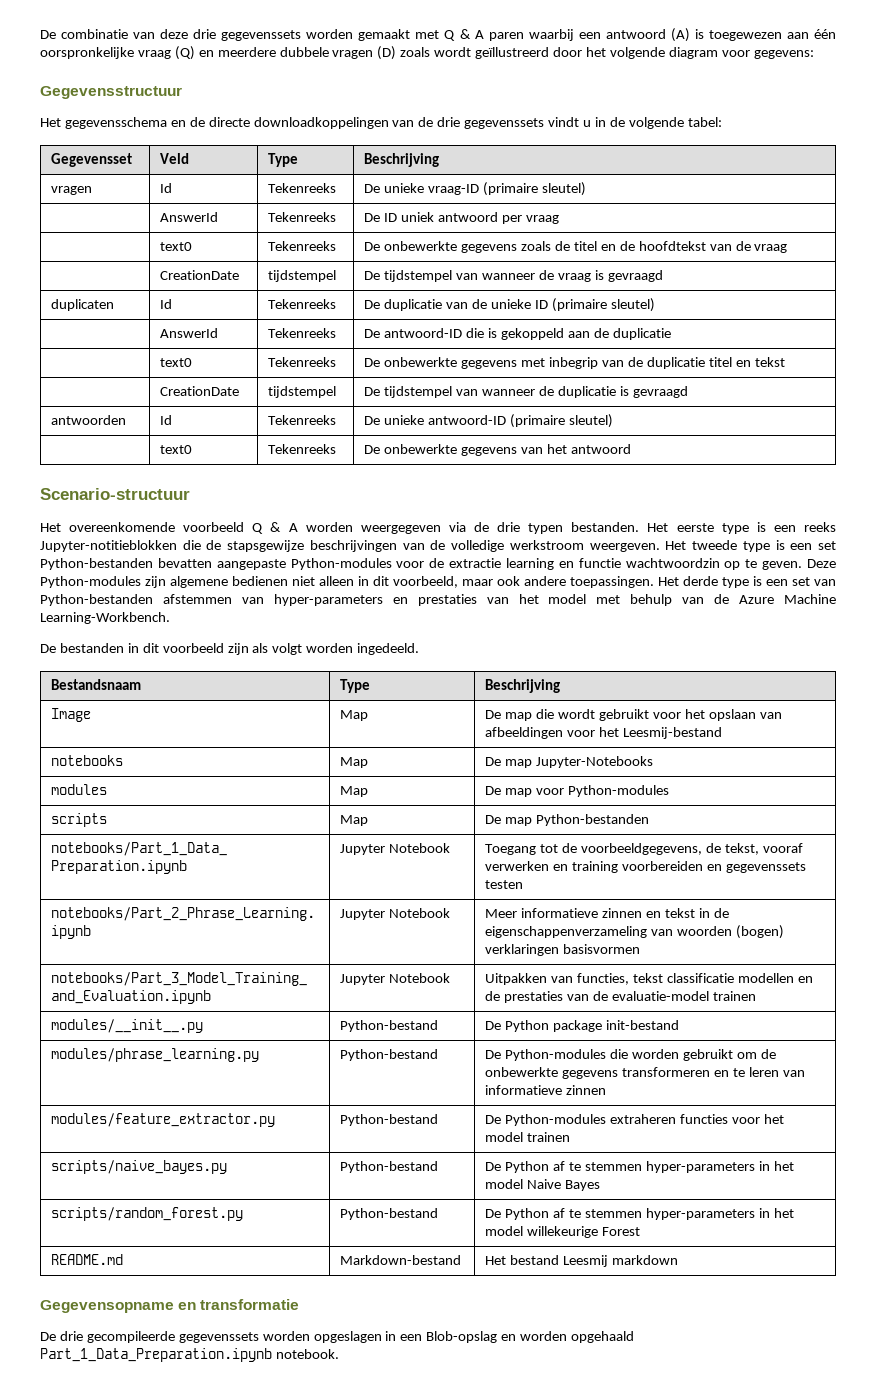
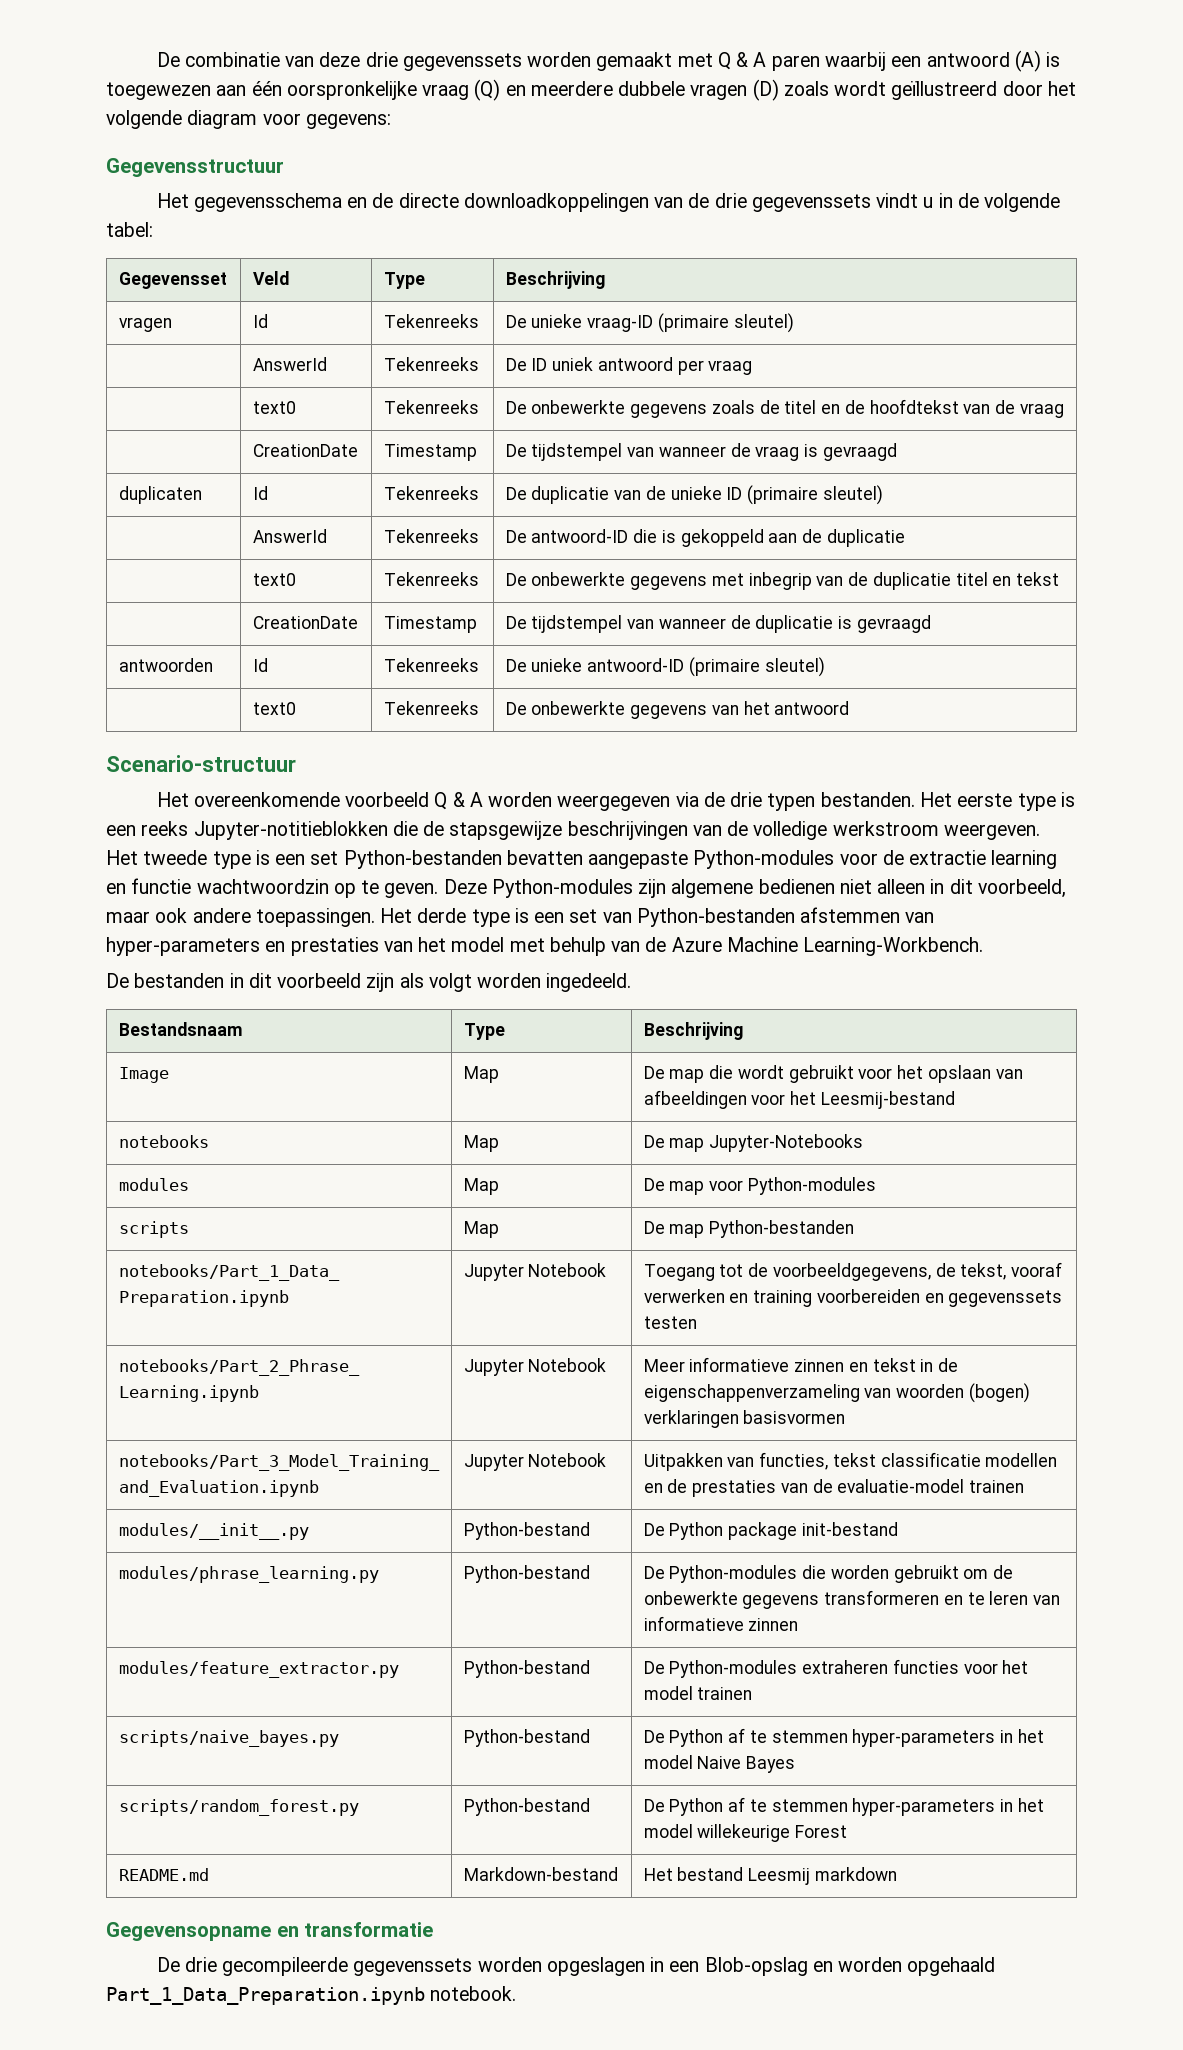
- | CreationDate | tijdstempel | De tijdstempel van wanneer de vraag is gevraagd
+ | CreationDate | Timestamp | De tijdstempel van wanneer de vraag is gevraagd
- | CreationDate | tijdstempel | De tijdstempel van wanneer de duplicatie is gevraagd
+ | CreationDate | Timestamp | De tijdstempel van wanneer de duplicatie is gevraagd

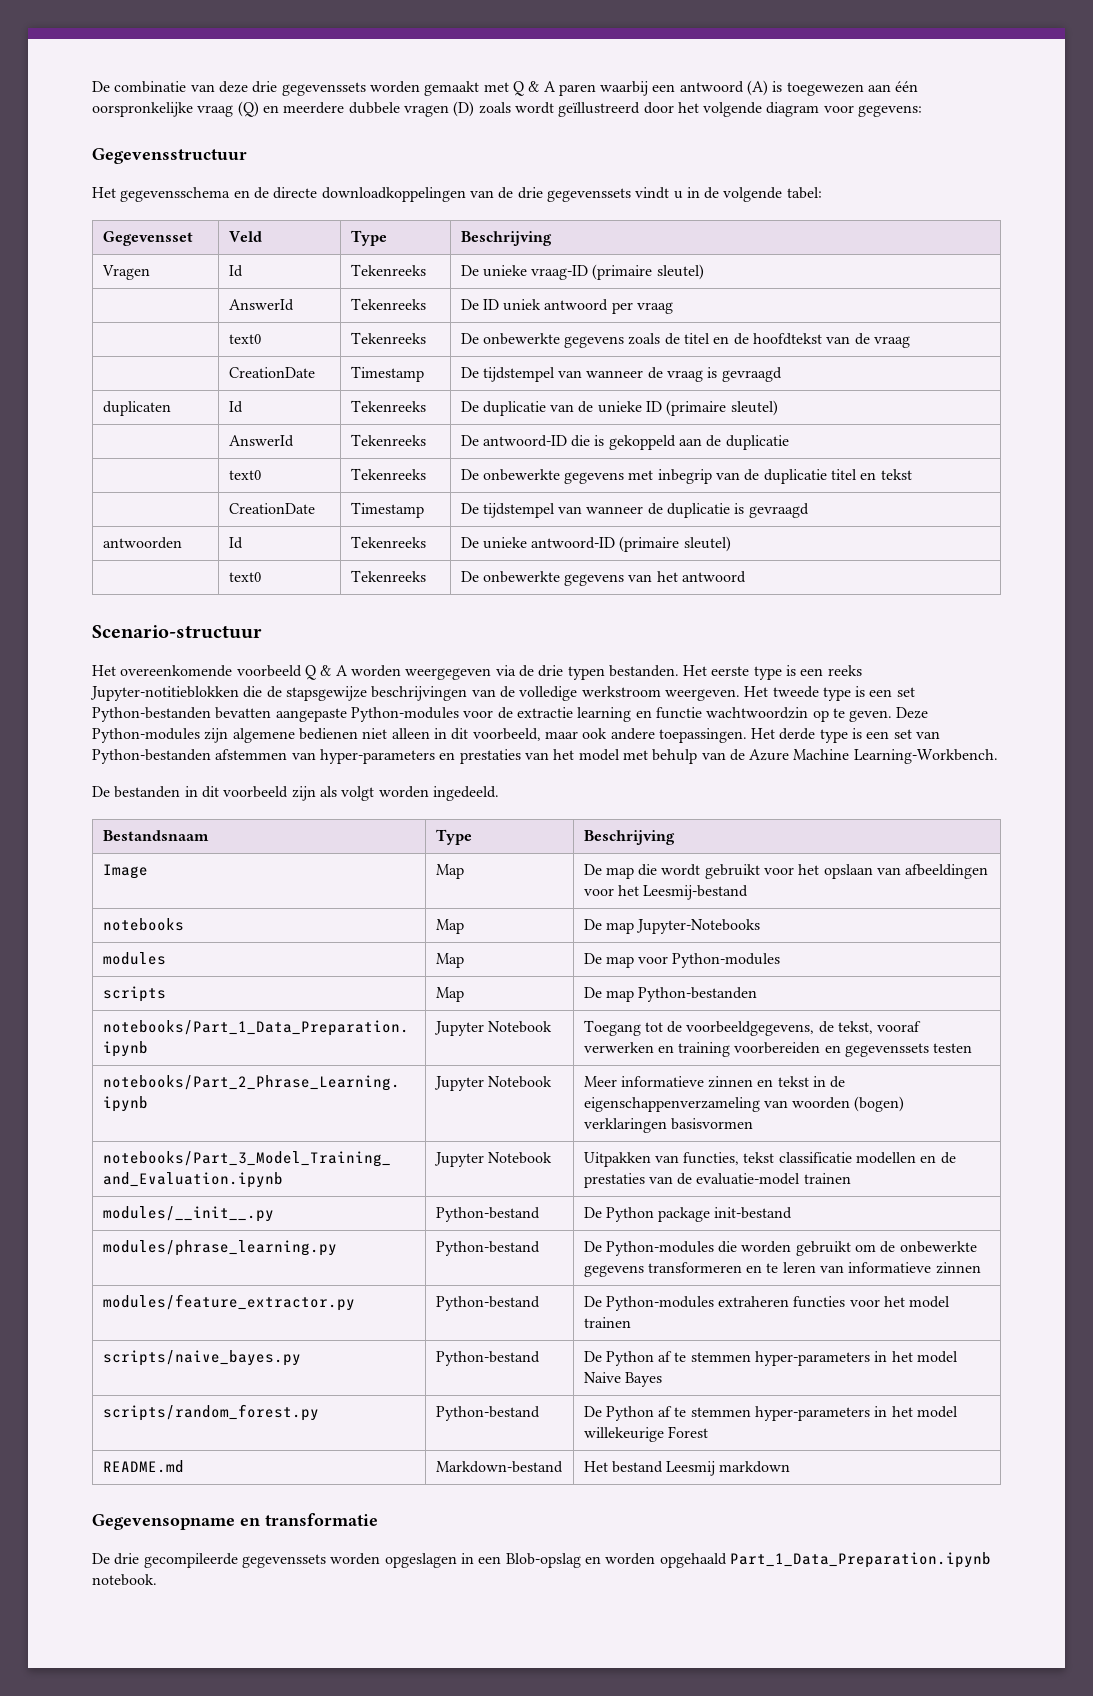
- vragen | Id | Tekenreeks | De unieke vraag-ID (primaire sleutel)
+ Vragen | Id | Tekenreeks | De unieke vraag-ID (primaire sleutel)

